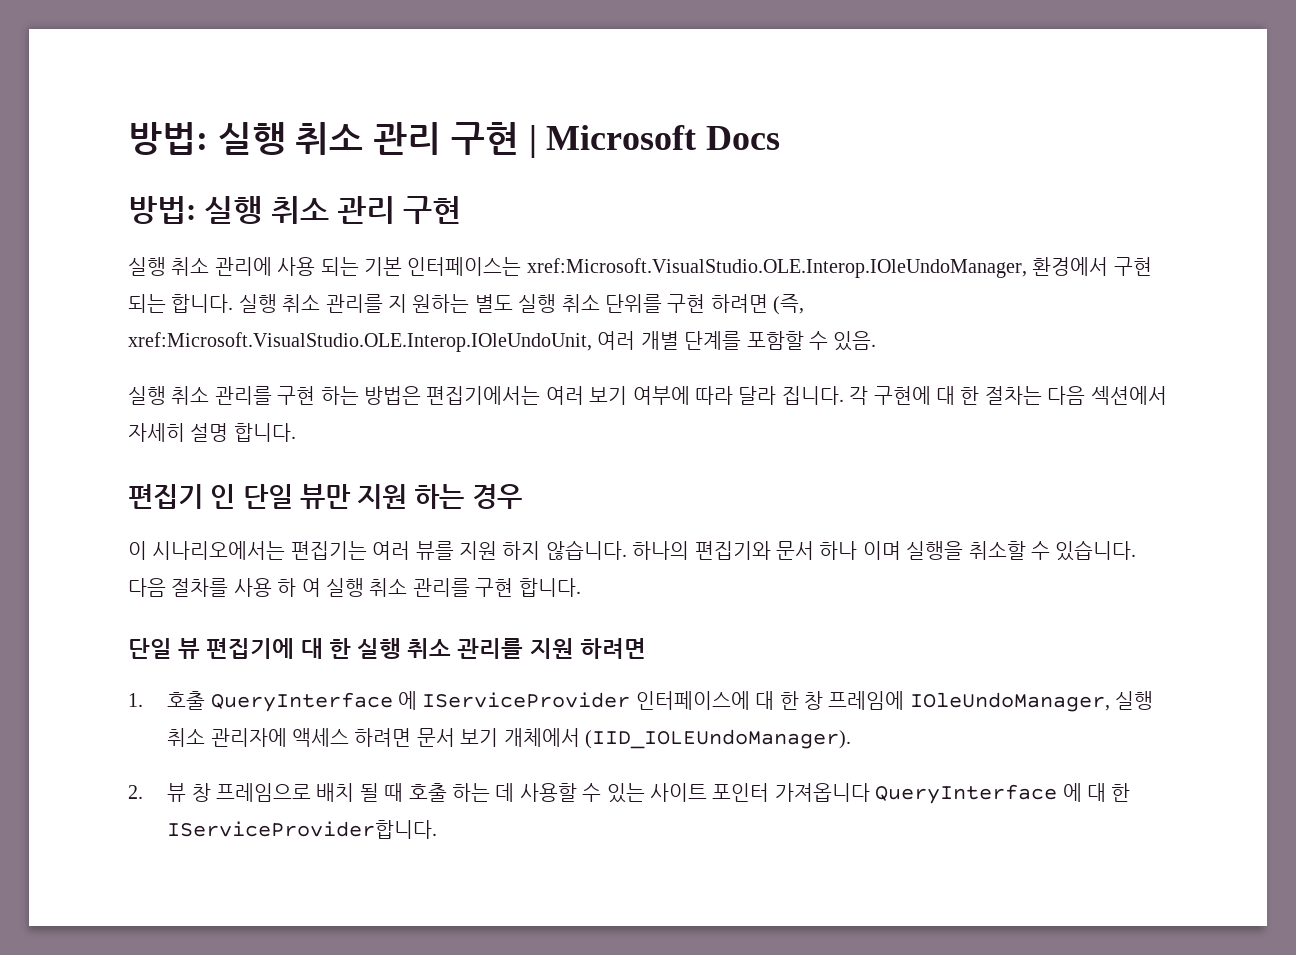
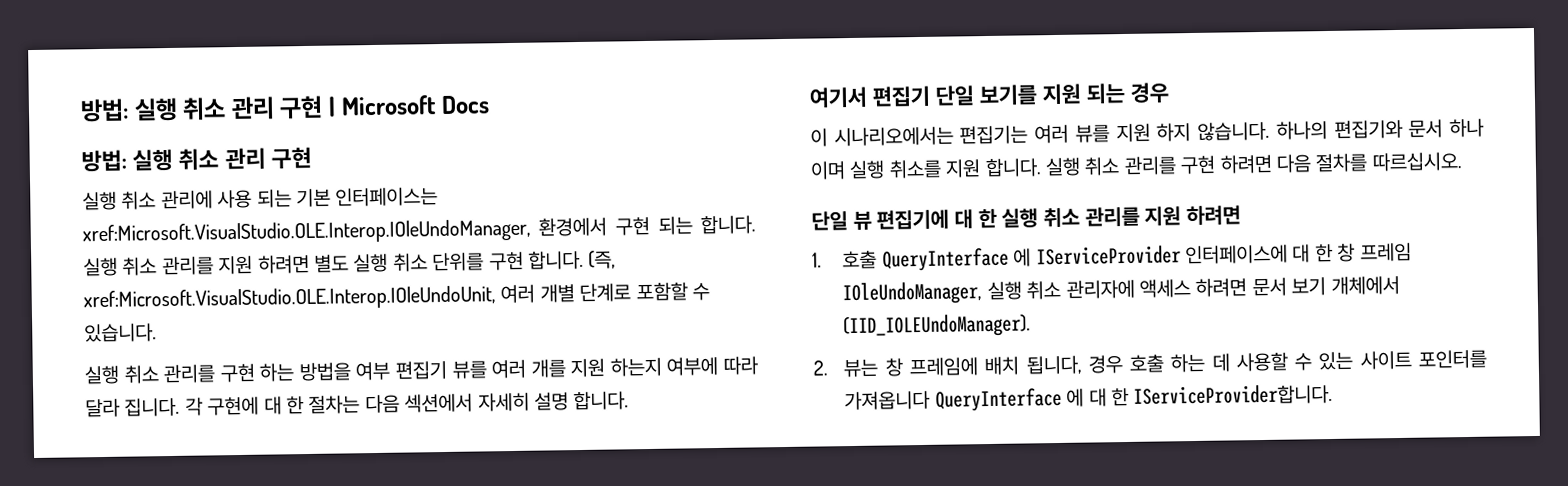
- 실행 취소 관리를 지 원하는 별도 실행 취소 단위를 구현 하려면 (즉, xref:Microsoft.VisualStudio.OLE.Interop.IOleUndoUnit, 여러 개별 단계를 포함할 수 있음.
+ 실행 취소 관리를 지원 하려면 별도 실행 취소 단위를 구현 합니다. (즉, xref:Microsoft.VisualStudio.OLE.Interop.IOleUndoUnit, 여러 개별 단계로 포함할 수 있습니다.
- 실행 취소 관리를 구현 하는 방법은 편집기에서는 여러 보기 여부에 따라 달라 집니다.
+ 실행 취소 관리를 구현 하는 방법을 여부 편집기 뷰를 여러 개를 지원 하는지 여부에 따라 달라 집니다.
- 편집기 인 단일 뷰만 지원 하는 경우
+ 여기서 편집기 단일 보기를 지원 되는 경우
- 하나의 편집기와 문서 하나 이며 실행을 취소할 수 있습니다. 다음 절차를 사용 하 여 실행 취소 관리를 구현 합니다.
+ 하나의 편집기와 문서 하나 이며 실행 취소를 지원 합니다. 실행 취소 관리를 구현 하려면 다음 절차를 따르십시오.
- 1. 호출 QueryInterface 에 IServiceProvider 인터페이스에 대 한 창 프레임에 IOleUndoManager, 실행 취소 관리자에 액세스 하려면 문서 보기 개체에서 (IID_IOLEUndoManager).
+ 1. 호출 QueryInterface 에 IServiceProvider 인터페이스에 대 한 창 프레임 IOleUndoManager, 실행 취소 관리자에 액세스 하려면 문서 보기 개체에서 (IID_IOLEUndoManager).
- 2. 뷰 창 프레임으로 배치 될 때 호출 하는 데 사용할 수 있는 사이트 포인터 가져옵니다 QueryInterface 에 대 한 IServiceProvider합니다.
+ 2. 뷰는 창 프레임에 배치 됩니다, 경우 호출 하는 데 사용할 수 있는 사이트 포인터를 가져옵니다 QueryInterface 에 대 한 IServiceProvider합니다.

